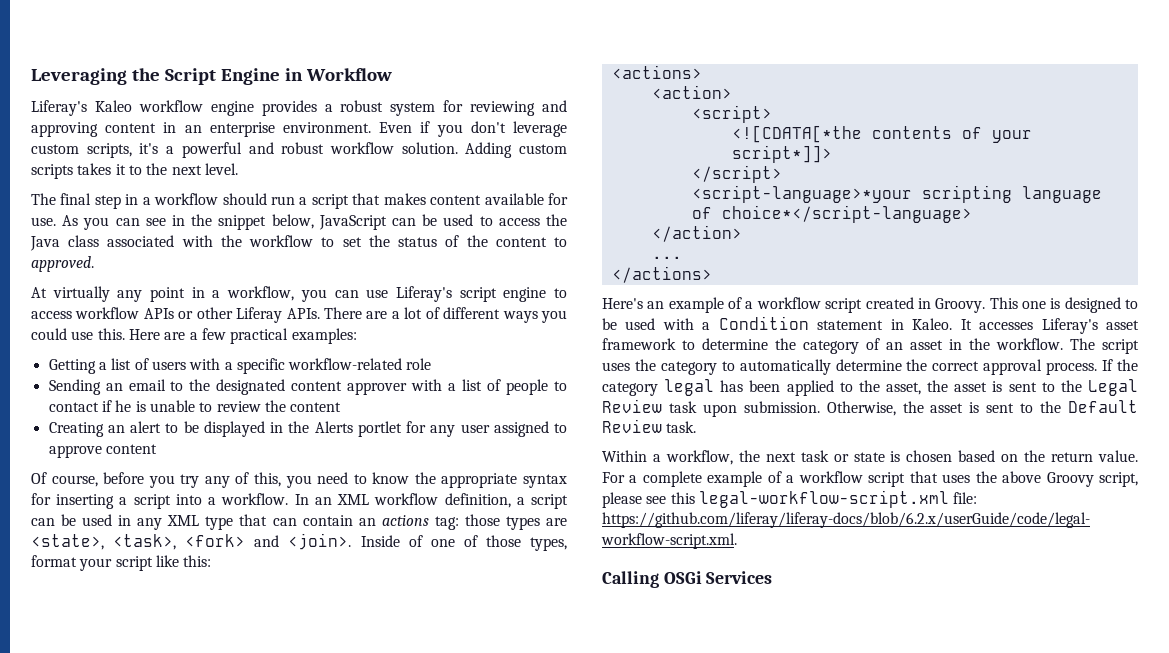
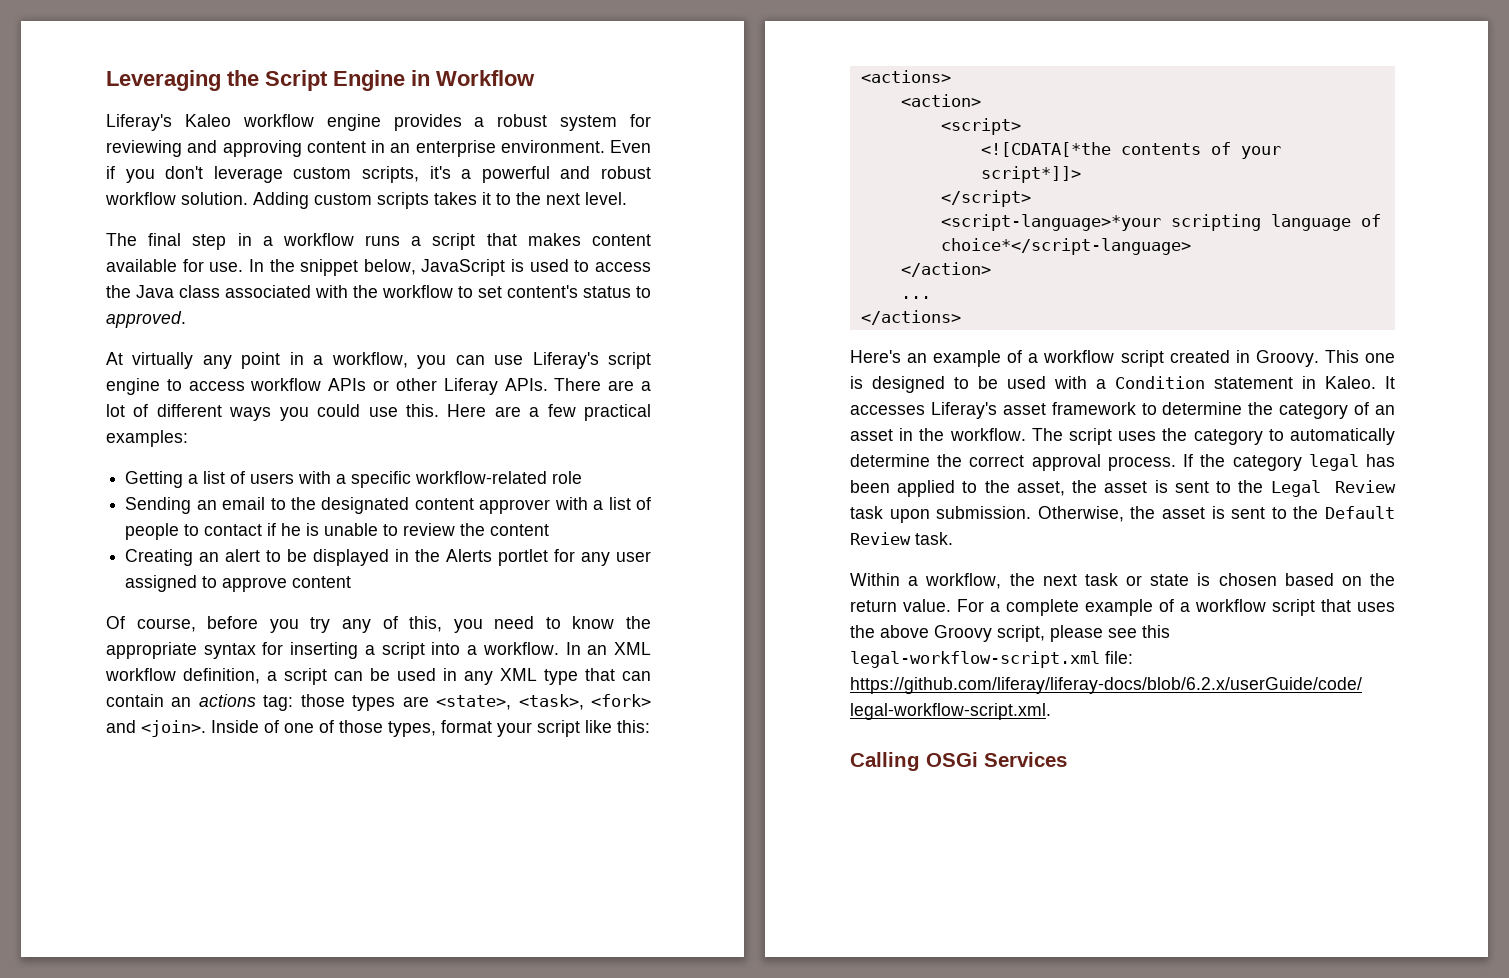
- The final step in a workflow should run a script that makes content available for use.
+ The final step in a workflow runs a script that makes content available for use.
- As you can see in the snippet below, JavaScript can be used to access the Java class associated with the workflow to set the status of the content to approved.
+ In the snippet below, JavaScript is used to access the Java class associated with the workflow to set content's status to approved.

